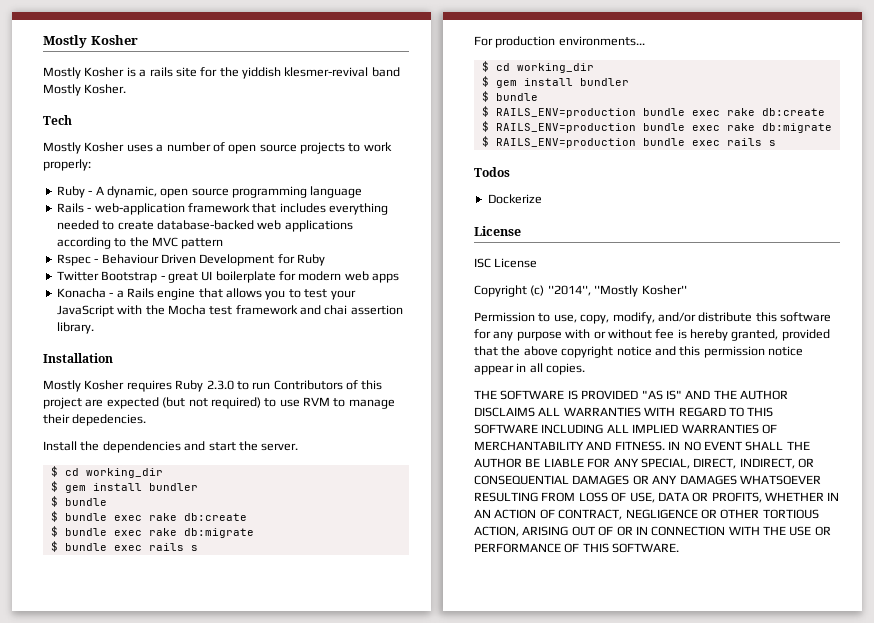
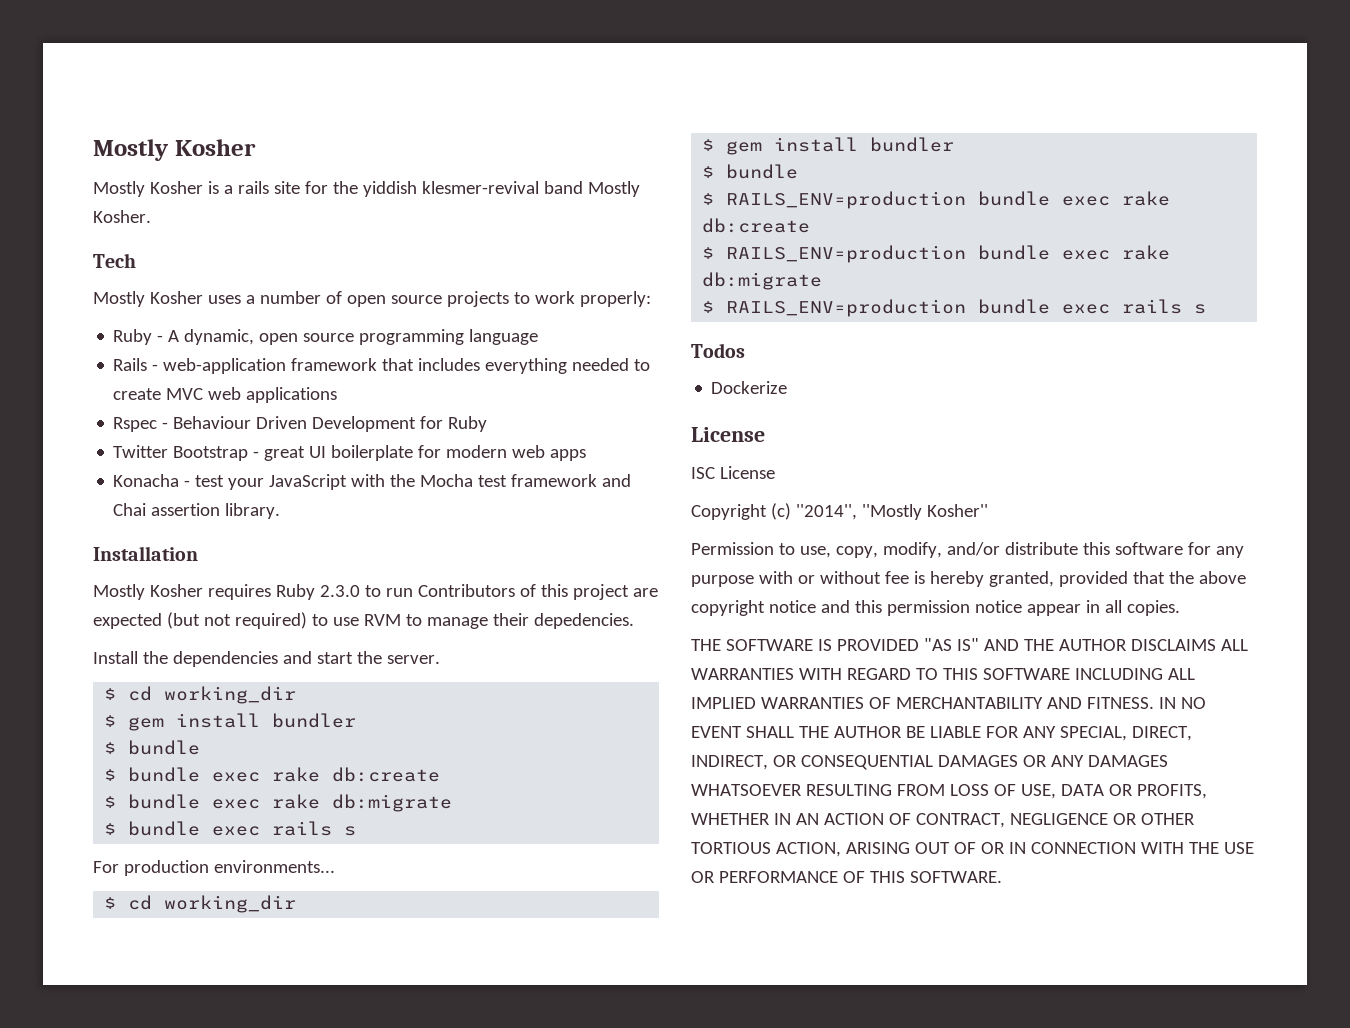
- Rails - web-application framework that includes everything needed to create database-backed web applications according to the MVC pattern
+ Rails - web-application framework that includes everything needed to create MVC web applications
- Konacha - a Rails engine that allows you to test your JavaScript with the Mocha test framework and chai assertion library.
+ Konacha - test your JavaScript with the Mocha test framework and Chai assertion library.

